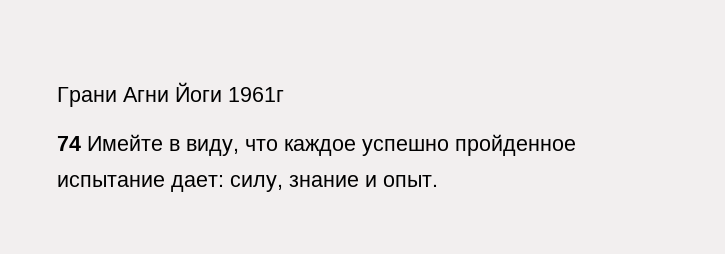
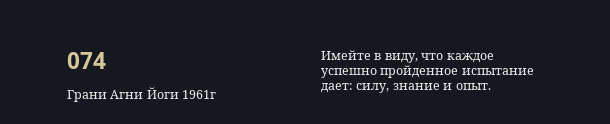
+ 074
- 74 Имейте в виду, что каждое успешно пройденное испытание дает: силу, знание и опыт.
+ Имейте в виду, что каждое успешно пройденное испытание дает: силу, знание и опыт.

